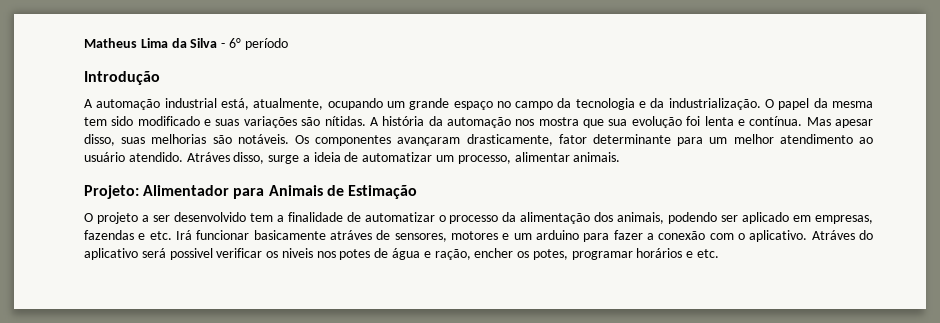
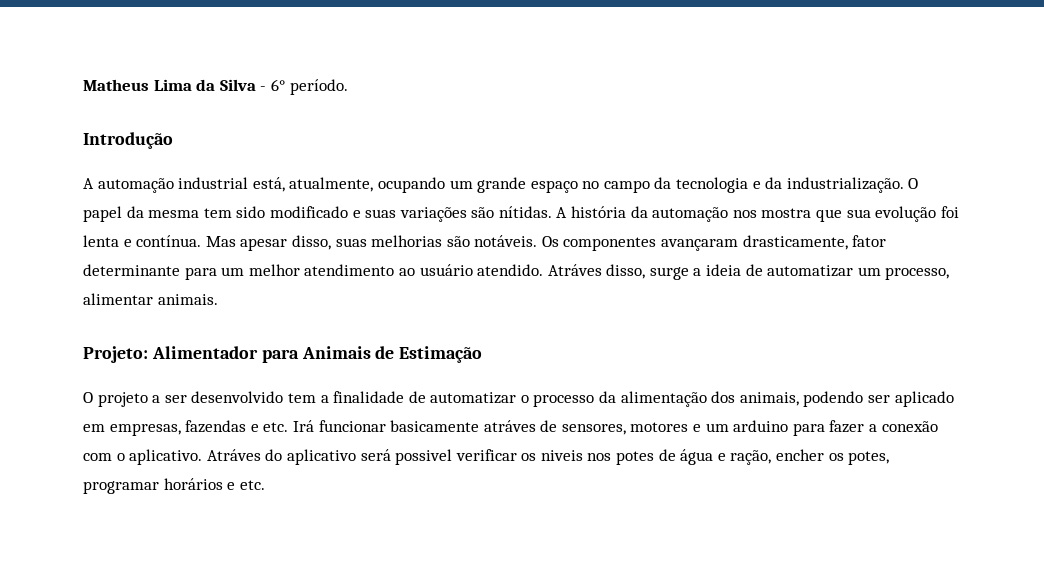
- Matheus Lima da Silva - 6° período
+ Matheus Lima da Silva - 6° período.

